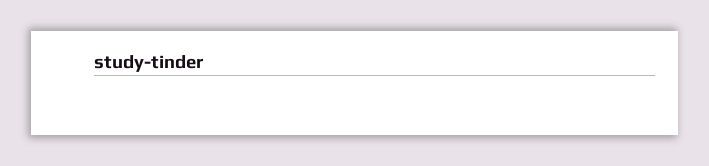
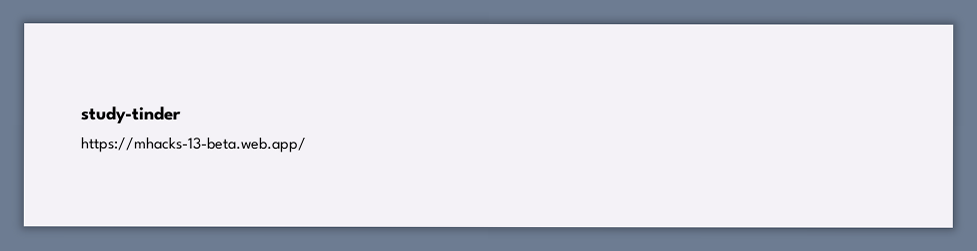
+ https://mhacks-13-beta.web.app/

